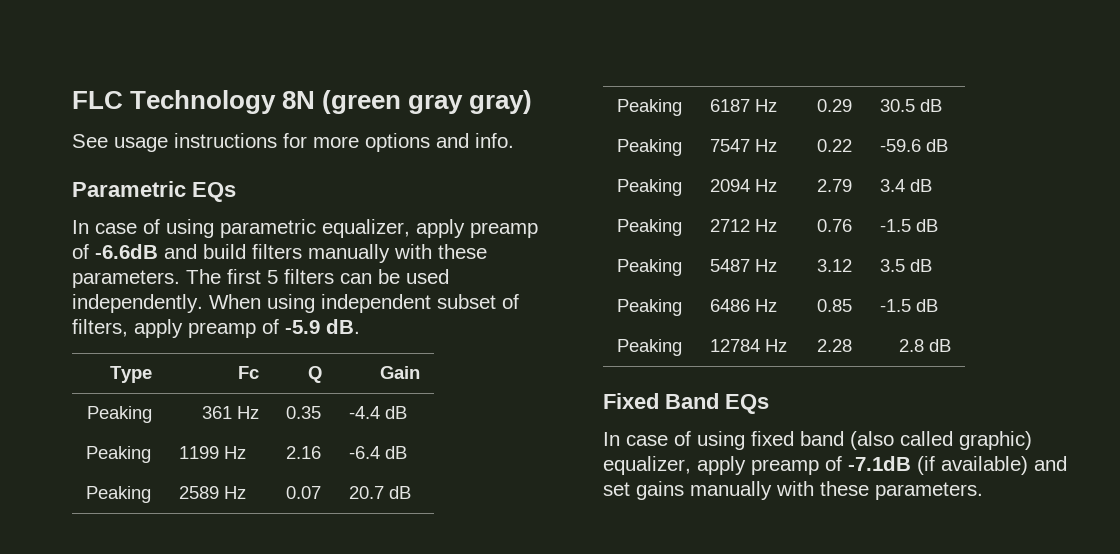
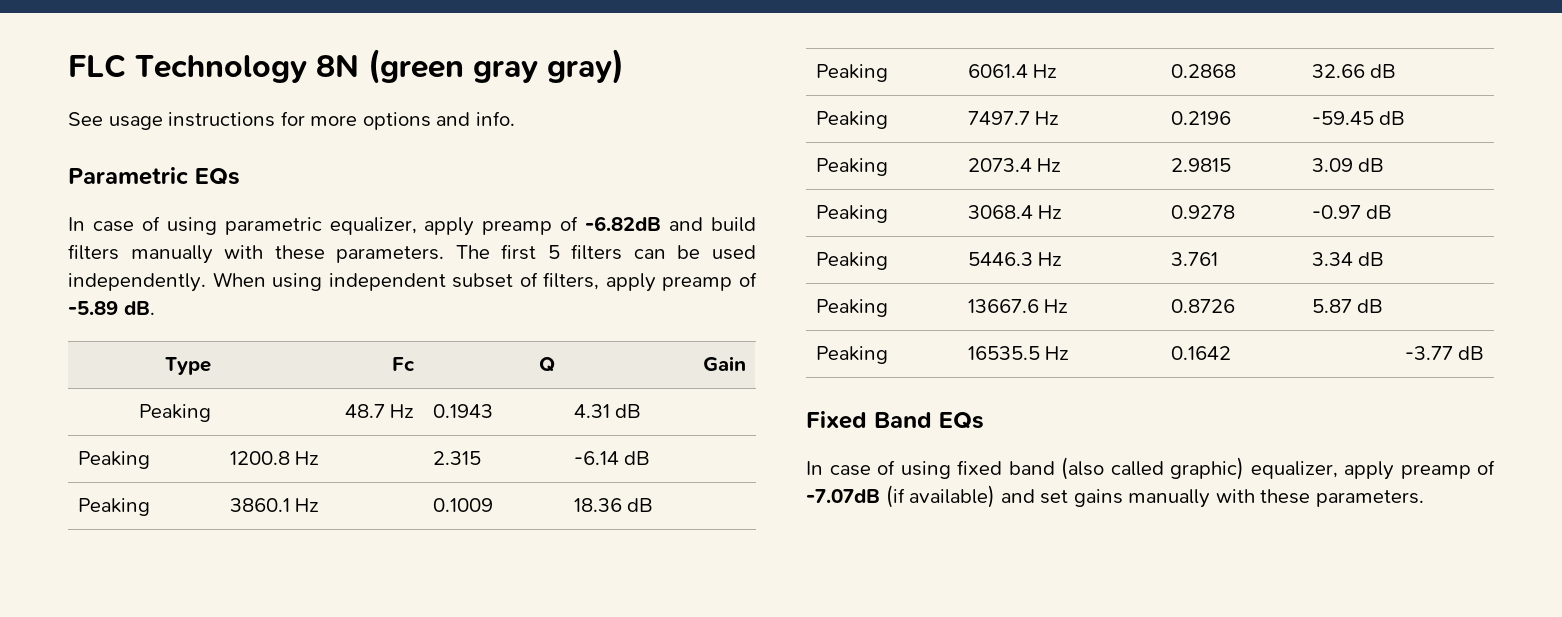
- In case of using parametric equalizer, apply preamp of -6.6dB and build filters manually with these parameters.
+ In case of using parametric equalizer, apply preamp of -6.82dB and build filters manually with these parameters.
- When using independent subset of filters, apply preamp of -5.9 dB.
+ When using independent subset of filters, apply preamp of -5.89 dB.
- Peaking | 361 Hz | 0.35 | -4.4 dB
- Peaking | 1199 Hz | 2.16 | -6.4 dB
- Peaking | 2589 Hz | 0.07 | 20.7 dB
- Peaking | 6187 Hz | 0.29 | 30.5 dB
- Peaking | 7547 Hz | 0.22 | -59.6 dB
- Peaking | 2094 Hz | 2.79 | 3.4 dB
- Peaking | 2712 Hz | 0.76 | -1.5 dB
- Peaking | 5487 Hz | 3.12 | 3.5 dB
- Peaking | 6486 Hz | 0.85 | -1.5 dB
- Peaking | 12784 Hz | 2.28 | 2.8 dB
+ Peaking | 48.7 Hz | 0.1943 | 4.31 dB
+ Peaking | 1200.8 Hz | 2.315 | -6.14 dB
+ Peaking | 3860.1 Hz | 0.1009 | 18.36 dB
+ Peaking | 6061.4 Hz | 0.2868 | 32.66 dB
+ Peaking | 7497.7 Hz | 0.2196 | -59.45 dB
+ Peaking | 2073.4 Hz | 2.9815 | 3.09 dB
+ Peaking | 3068.4 Hz | 0.9278 | -0.97 dB
+ Peaking | 5446.3 Hz | 3.761 | 3.34 dB
+ Peaking | 13667.6 Hz | 0.8726 | 5.87 dB
+ Peaking | 16535.5 Hz | 0.1642 | -3.77 dB
- In case of using fixed band (also called graphic) equalizer, apply preamp of -7.1dB (if available) and set gains manually with these parameters.
+ In case of using fixed band (also called graphic) equalizer, apply preamp of -7.07dB (if available) and set gains manually with these parameters.

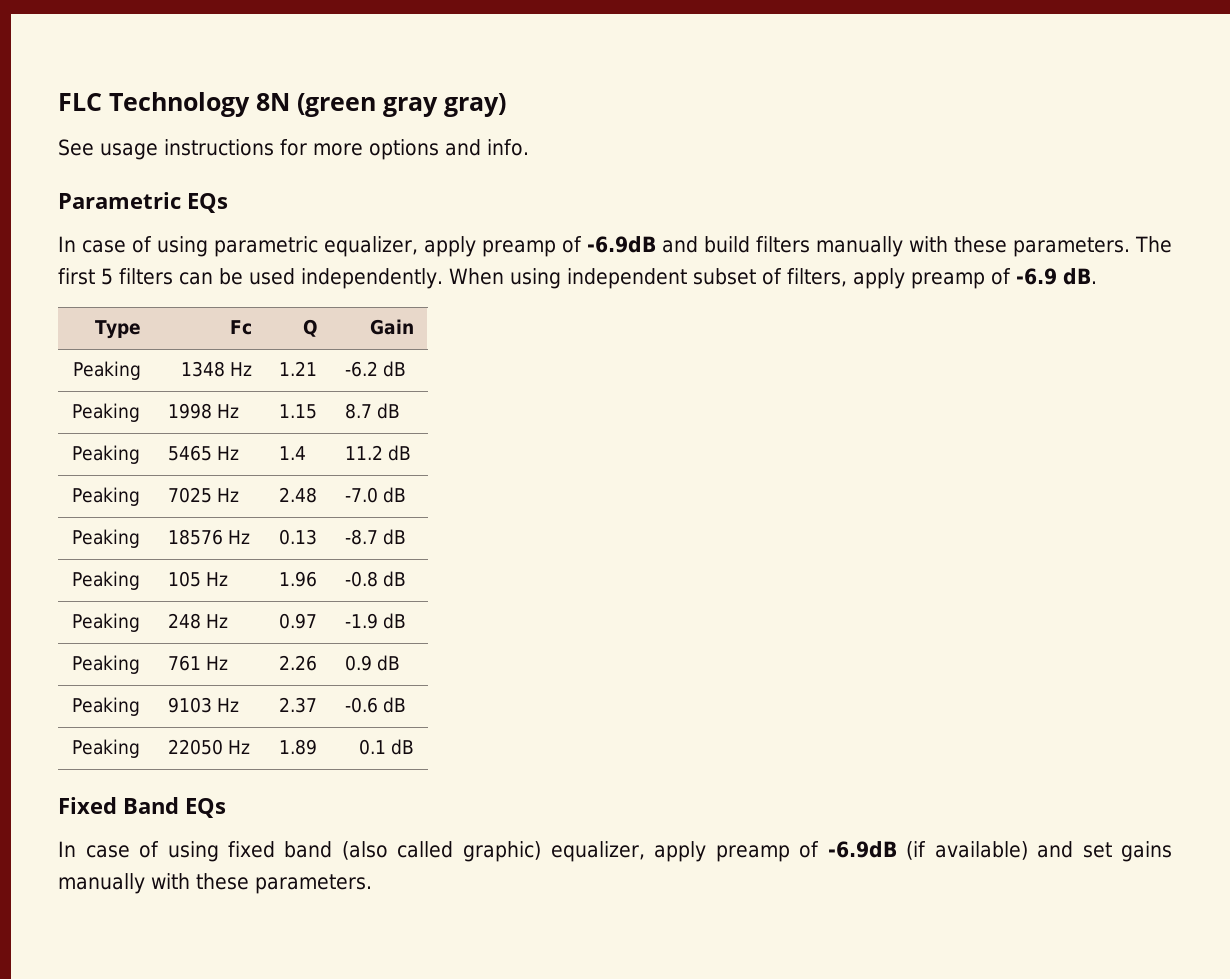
- In case of using parametric equalizer, apply preamp of -6.82dB and build filters manually with these parameters.
+ In case of using parametric equalizer, apply preamp of -6.9dB and build filters manually with these parameters.
- When using independent subset of filters, apply preamp of -5.89 dB.
+ When using independent subset of filters, apply preamp of -6.9 dB.
- Peaking | 48.7 Hz | 0.1943 | 4.31 dB
- Peaking | 1200.8 Hz | 2.315 | -6.14 dB
- Peaking | 3860.1 Hz | 0.1009 | 18.36 dB
- Peaking | 6061.4 Hz | 0.2868 | 32.66 dB
- Peaking | 7497.7 Hz | 0.2196 | -59.45 dB
- Peaking | 2073.4 Hz | 2.9815 | 3.09 dB
- Peaking | 3068.4 Hz | 0.9278 | -0.97 dB
- Peaking | 5446.3 Hz | 3.761 | 3.34 dB
- Peaking | 13667.6 Hz | 0.8726 | 5.87 dB
- Peaking | 16535.5 Hz | 0.1642 | -3.77 dB
+ Peaking | 1348 Hz | 1.21 | -6.2 dB
+ Peaking | 1998 Hz | 1.15 | 8.7 dB
+ Peaking | 5465 Hz | 1.4 | 11.2 dB
+ Peaking | 7025 Hz | 2.48 | -7.0 dB
+ Peaking | 18576 Hz | 0.13 | -8.7 dB
+ Peaking | 105 Hz | 1.96 | -0.8 dB
+ Peaking | 248 Hz | 0.97 | -1.9 dB
+ Peaking | 761 Hz | 2.26 | 0.9 dB
+ Peaking | 9103 Hz | 2.37 | -0.6 dB
+ Peaking | 22050 Hz | 1.89 | 0.1 dB
- In case of using fixed band (also called graphic) equalizer, apply preamp of -7.07dB (if available) and set gains manually with these parameters.
+ In case of using fixed band (also called graphic) equalizer, apply preamp of -6.9dB (if available) and set gains manually with these parameters.

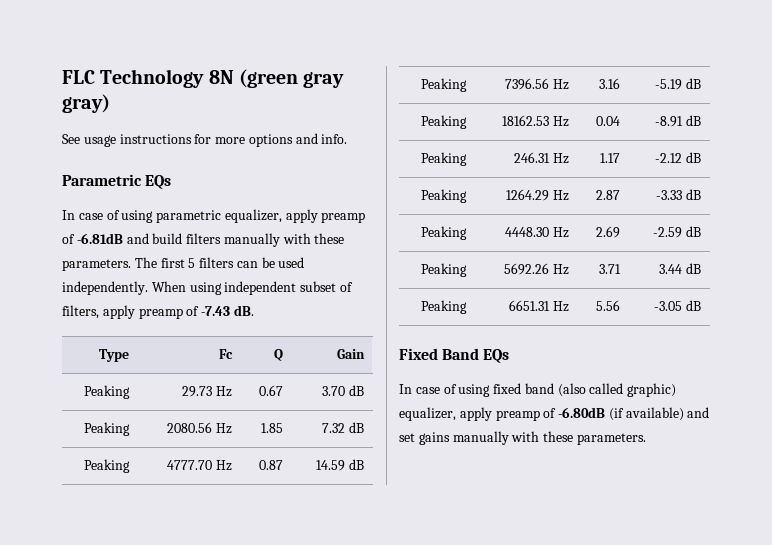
- In case of using parametric equalizer, apply preamp of -6.9dB and build filters manually with these parameters.
+ In case of using parametric equalizer, apply preamp of -6.81dB and build filters manually with these parameters.
- When using independent subset of filters, apply preamp of -6.9 dB.
+ When using independent subset of filters, apply preamp of -7.43 dB.
- Peaking | 1348 Hz | 1.21 | -6.2 dB
- Peaking | 1998 Hz | 1.15 | 8.7 dB
- Peaking | 5465 Hz | 1.4 | 11.2 dB
- Peaking | 7025 Hz | 2.48 | -7.0 dB
- Peaking | 18576 Hz | 0.13 | -8.7 dB
- Peaking | 105 Hz | 1.96 | -0.8 dB
- Peaking | 248 Hz | 0.97 | -1.9 dB
- Peaking | 761 Hz | 2.26 | 0.9 dB
- Peaking | 9103 Hz | 2.37 | -0.6 dB
- Peaking | 22050 Hz | 1.89 | 0.1 dB
+ Peaking | 29.73 Hz | 0.67 | 3.70 dB
+ Peaking | 2080.56 Hz | 1.85 | 7.32 dB
+ Peaking | 4777.70 Hz | 0.87 | 14.59 dB
+ Peaking | 7396.56 Hz | 3.16 | -5.19 dB
+ Peaking | 18162.53 Hz | 0.04 | -8.91 dB
+ Peaking | 246.31 Hz | 1.17 | -2.12 dB
+ Peaking | 1264.29 Hz | 2.87 | -3.33 dB
+ Peaking | 4448.30 Hz | 2.69 | -2.59 dB
+ Peaking | 5692.26 Hz | 3.71 | 3.44 dB
+ Peaking | 6651.31 Hz | 5.56 | -3.05 dB
- In case of using fixed band (also called graphic) equalizer, apply preamp of -6.9dB (if available) and set gains manually with these parameters.
+ In case of using fixed band (also called graphic) equalizer, apply preamp of -6.80dB (if available) and set gains manually with these parameters.

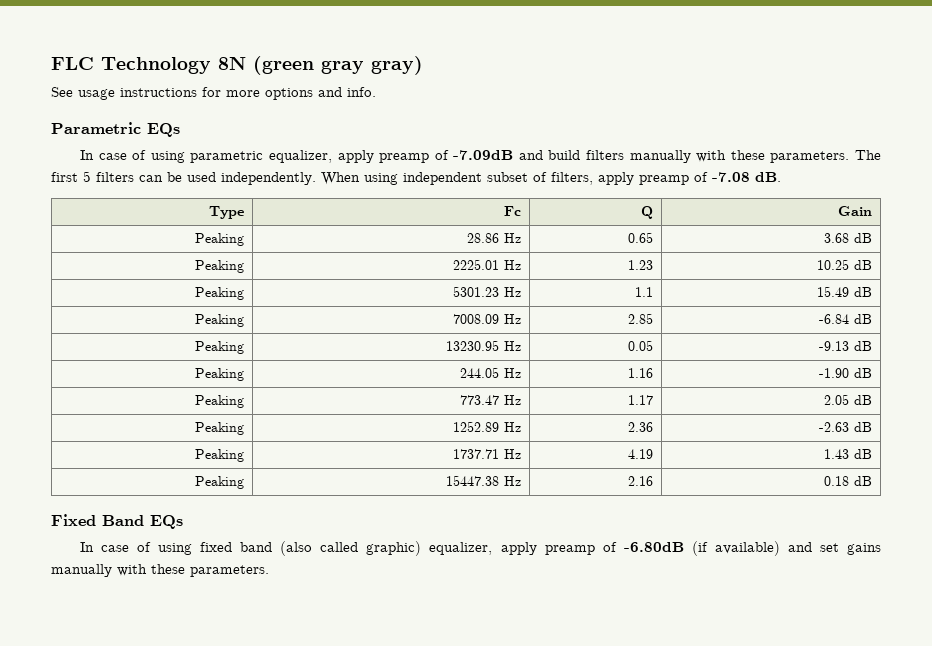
- In case of using parametric equalizer, apply preamp of -6.81dB and build filters manually with these parameters.
+ In case of using parametric equalizer, apply preamp of -7.09dB and build filters manually with these parameters.
- When using independent subset of filters, apply preamp of -7.43 dB.
+ When using independent subset of filters, apply preamp of -7.08 dB.
- Peaking | 29.73 Hz | 0.67 | 3.70 dB
- Peaking | 2080.56 Hz | 1.85 | 7.32 dB
- Peaking | 4777.70 Hz | 0.87 | 14.59 dB
- Peaking | 7396.56 Hz | 3.16 | -5.19 dB
- Peaking | 18162.53 Hz | 0.04 | -8.91 dB
- Peaking | 246.31 Hz | 1.17 | -2.12 dB
- Peaking | 1264.29 Hz | 2.87 | -3.33 dB
- Peaking | 4448.30 Hz | 2.69 | -2.59 dB
- Peaking | 5692.26 Hz | 3.71 | 3.44 dB
- Peaking | 6651.31 Hz | 5.56 | -3.05 dB
+ Peaking | 28.86 Hz | 0.65 | 3.68 dB
+ Peaking | 2225.01 Hz | 1.23 | 10.25 dB
+ Peaking | 5301.23 Hz | 1.1 | 15.49 dB
+ Peaking | 7008.09 Hz | 2.85 | -6.84 dB
+ Peaking | 13230.95 Hz | 0.05 | -9.13 dB
+ Peaking | 244.05 Hz | 1.16 | -1.90 dB
+ Peaking | 773.47 Hz | 1.17 | 2.05 dB
+ Peaking | 1252.89 Hz | 2.36 | -2.63 dB
+ Peaking | 1737.71 Hz | 4.19 | 1.43 dB
+ Peaking | 15447.38 Hz | 2.16 | 0.18 dB

